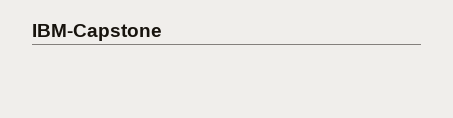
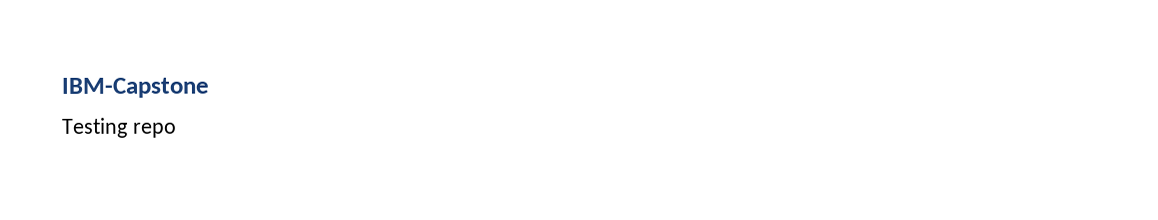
+ Testing repo

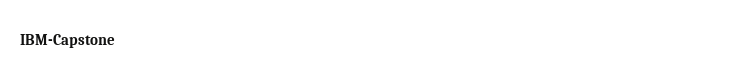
- Testing repo

